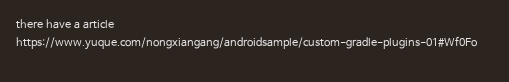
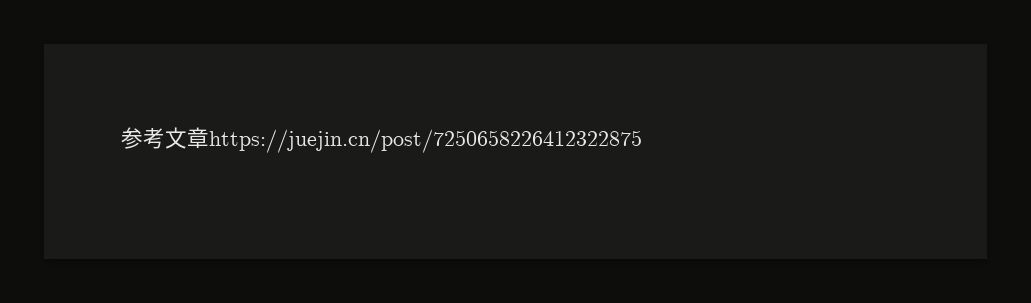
- there have a article https://www.yuque.com/nongxiangang/androidsample/custom-gradle-plugins-01#Wf0Fo
+ 参考文章https://juejin.cn/post/7250658226412322875

